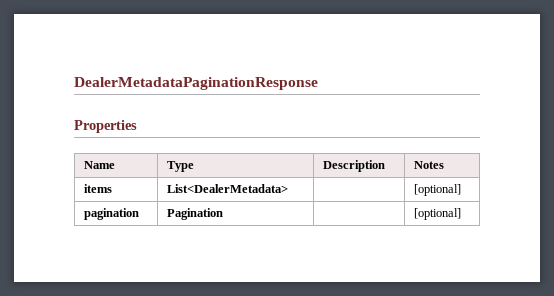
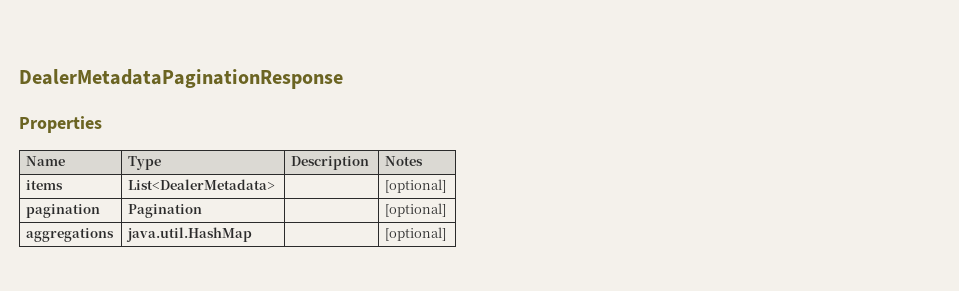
+ aggregations | java.util.HashMap | | [optional]

